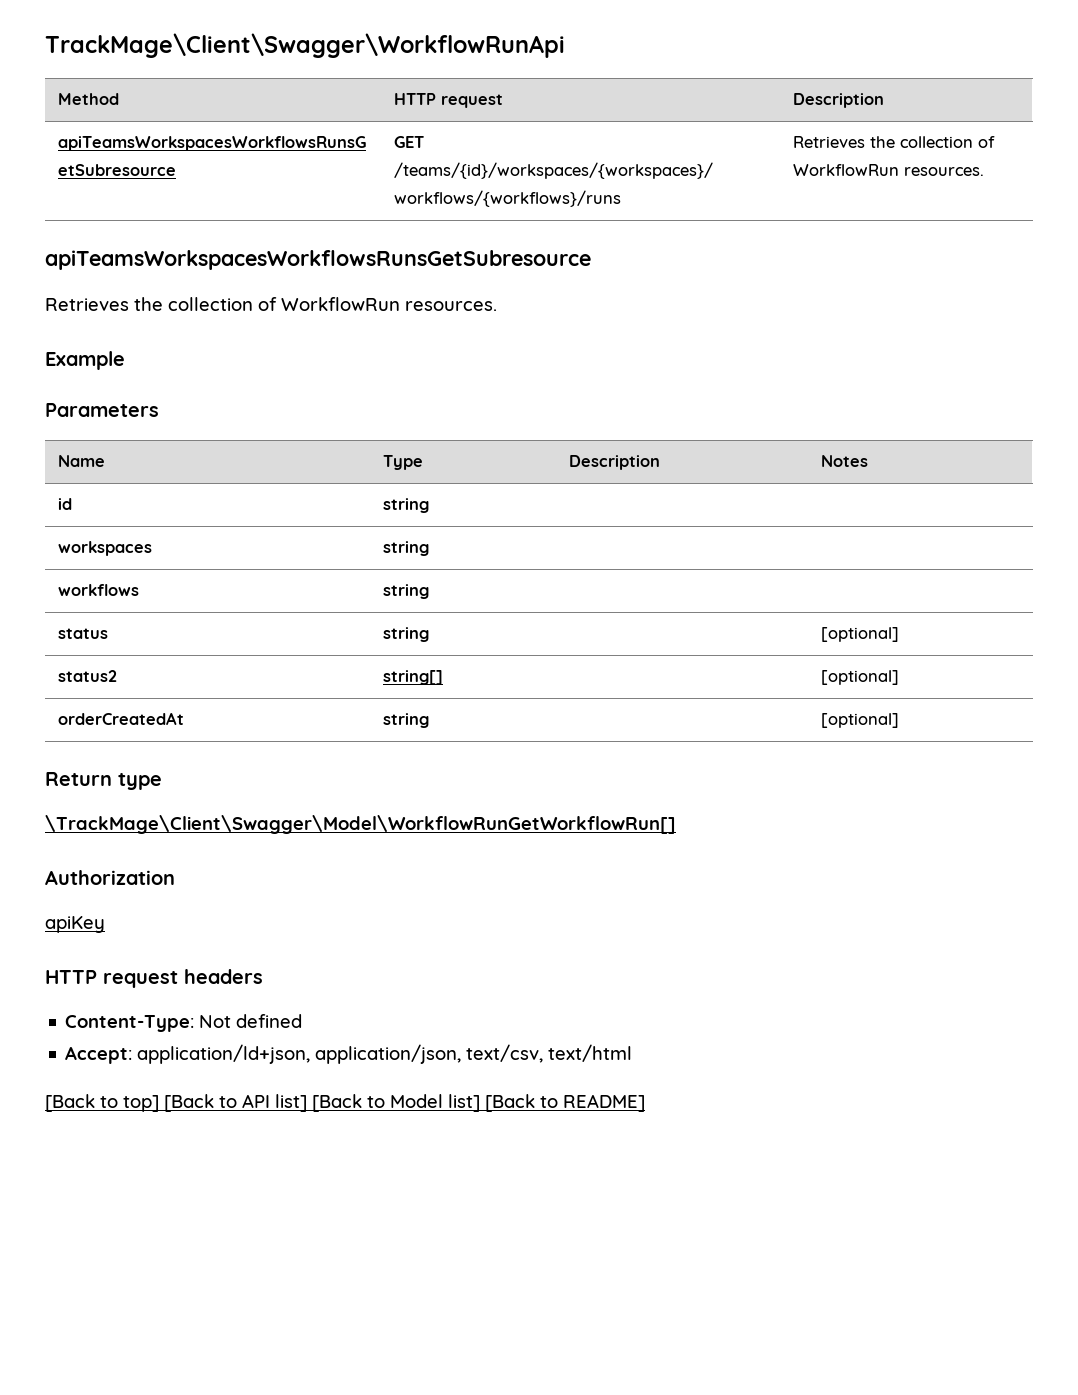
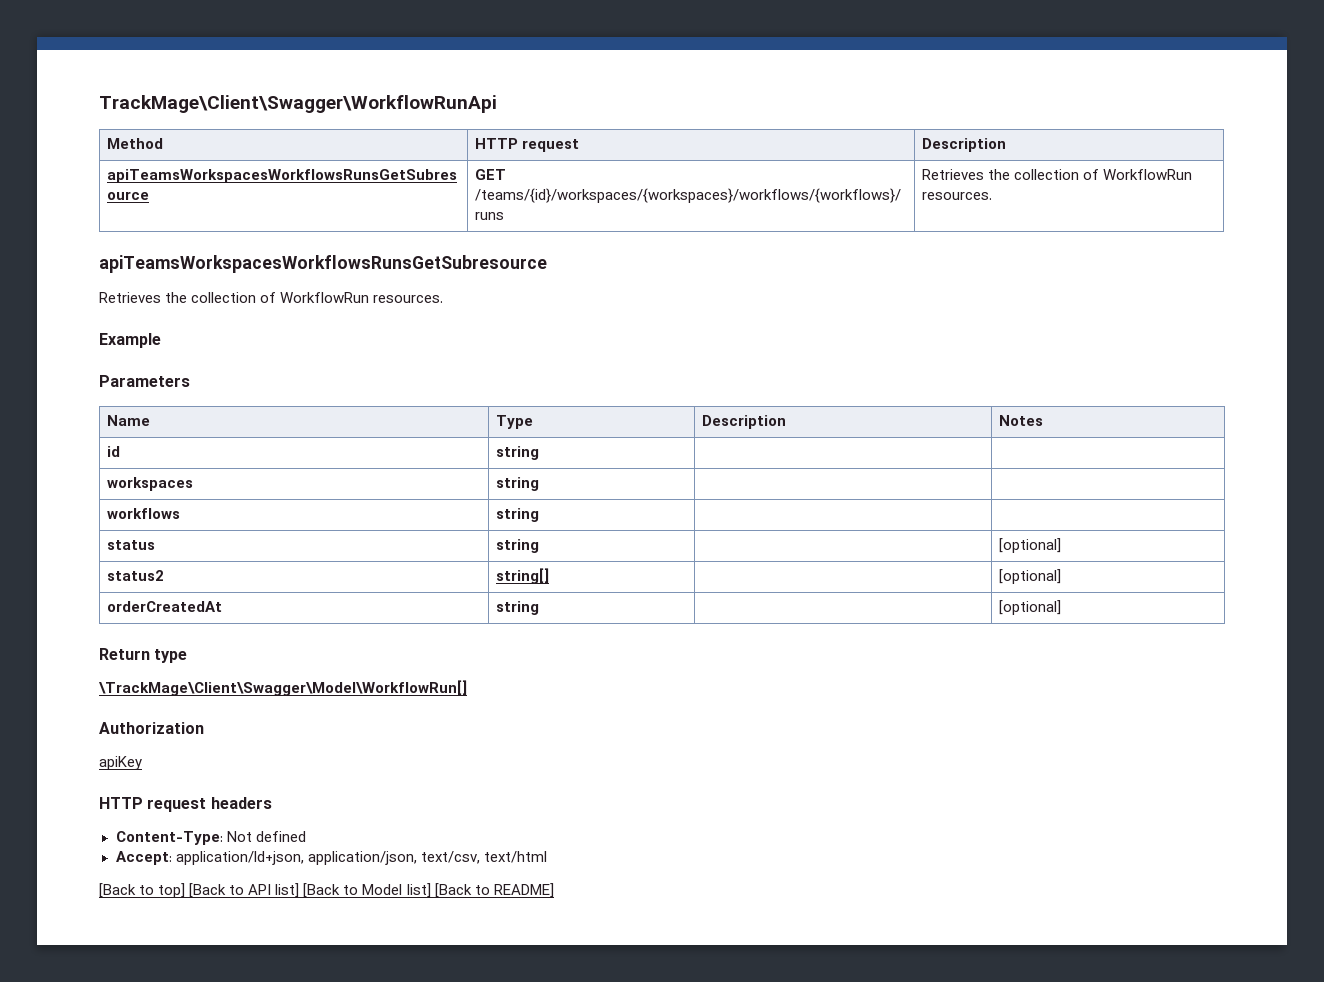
- \TrackMage\Client\Swagger\Model\WorkflowRunGetWorkflowRun[]
+ \TrackMage\Client\Swagger\Model\WorkflowRun[]

